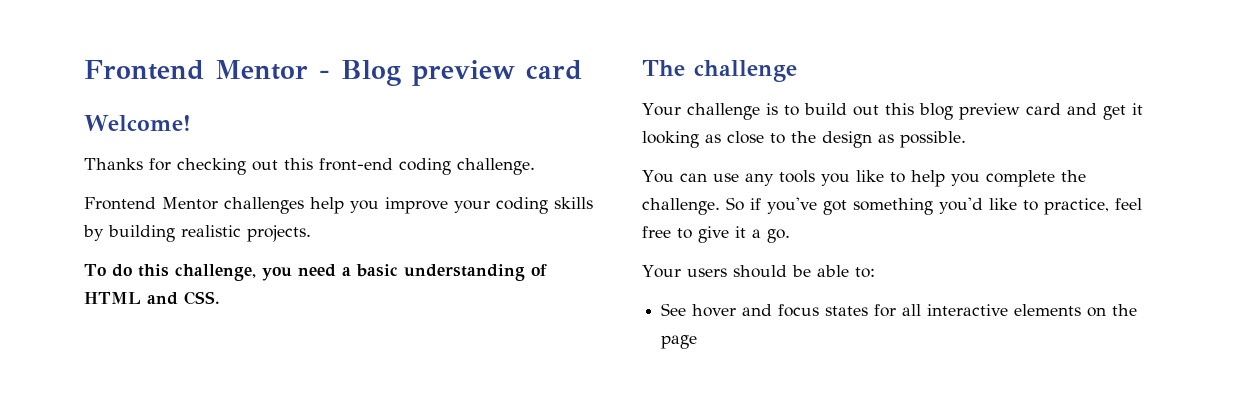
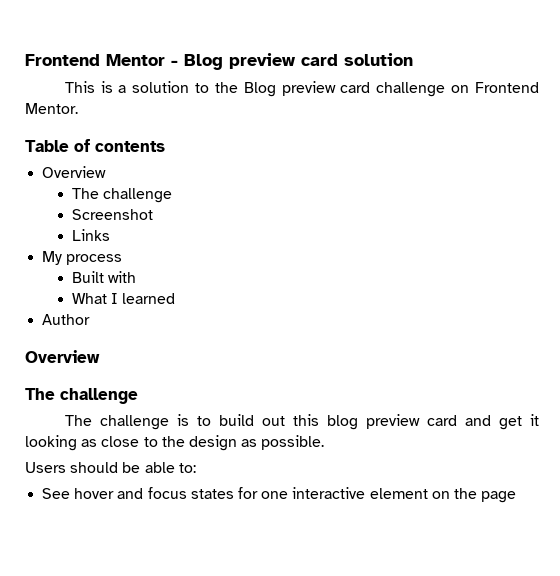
- Frontend Mentor - Blog preview card
- Welcome!
- Thanks for checking out this front-end coding challenge.
- Frontend Mentor challenges help you improve your coding skills by building realistic projects.
- To do this challenge, you need a basic understanding of HTML and CSS.
+ Frontend Mentor - Blog preview card solution
+ This is a solution to the Blog preview card challenge on Frontend Mentor.
+ Table of contents
+ Overview
  The challenge
- Your challenge is to build out this blog preview card and get it looking as close to the design as possible.
+ Screenshot
+ Links
+ My process
+ Built with
+ What I learned
+ Author
+ Overview
+ The challenge
+ The challenge is to build out this blog preview card and get it looking as close to the design as possible.
- You can use any tools you like to help you complete the challenge. So if you've got something you'd like to practice, feel free to give it a go.
- Your users should be able to:
+ Users should be able to:
- See hover and focus states for all interactive elements on the page
+ See hover and focus states for one interactive element on the page

